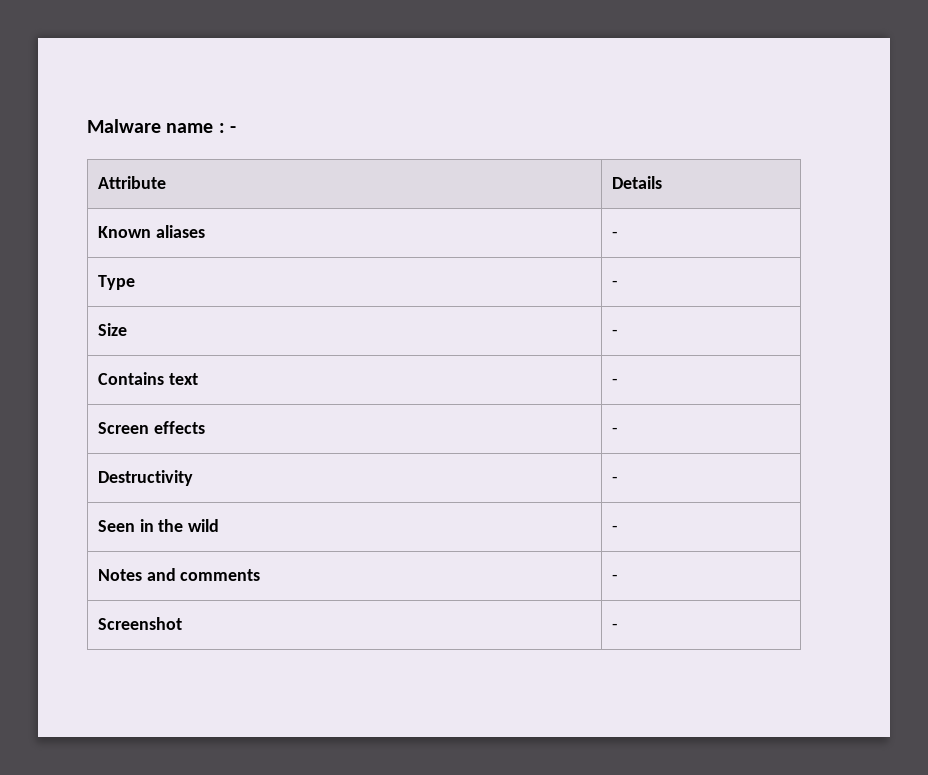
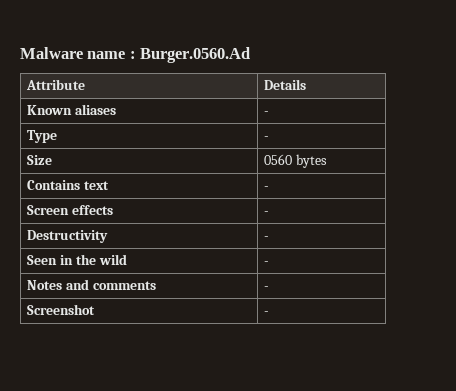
- Malware name : -
+ Malware name : Burger.0560.Ad
- Size | -
+ Size | 0560 bytes

